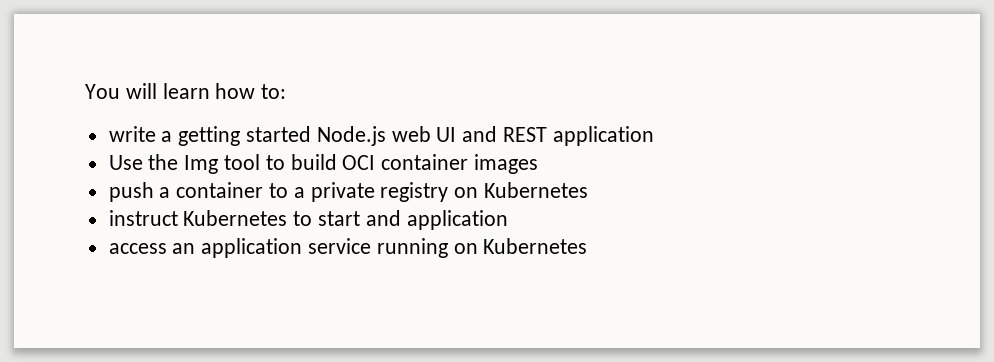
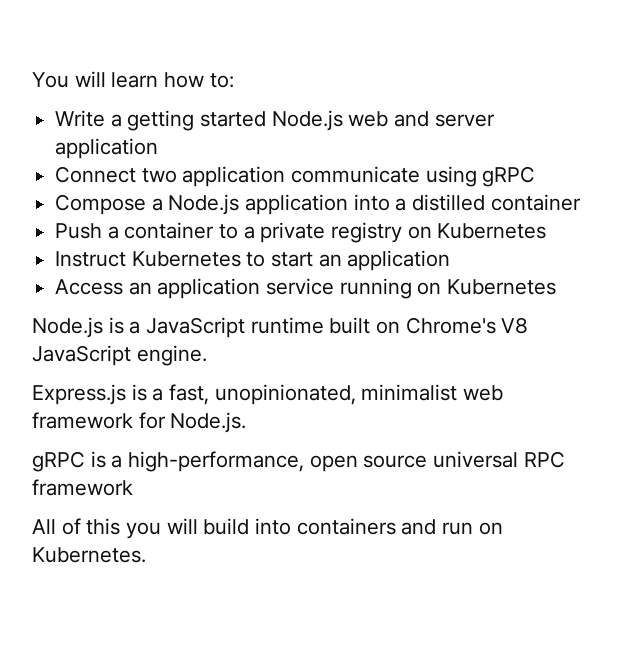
- write a getting started Node.js web UI and REST application
- Use the Img tool to build OCI container images
- push a container to a private registry on Kubernetes
+ Write a getting started Node.js web and server application
+ Connect two application communicate using gRPC
+ Compose a Node.js application into a distilled container
+ Push a container to a private registry on Kubernetes
- instruct Kubernetes to start and application
- access an application service running on Kubernetes
+ Instruct Kubernetes to start an application
+ Access an application service running on Kubernetes
+ Node.js is a JavaScript runtime built on Chrome's V8 JavaScript engine.
+ Express.js is a fast, unopinionated, minimalist web framework for Node.js.
+ gRPC is a high-performance, open source universal RPC framework
+ All of this you will build into containers and run on Kubernetes.

